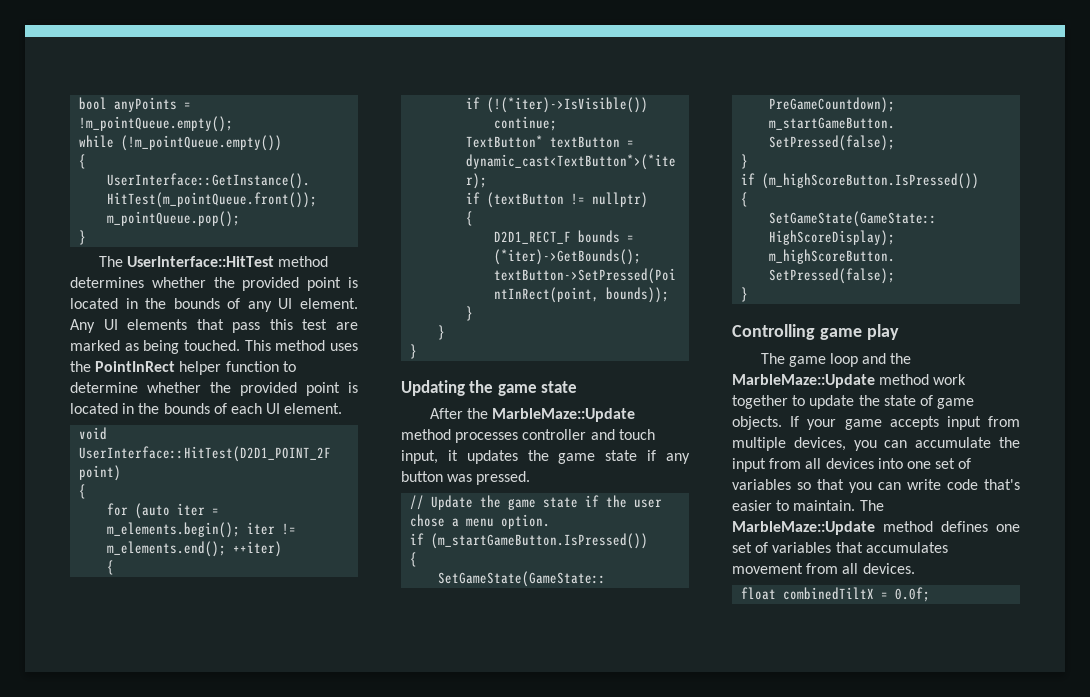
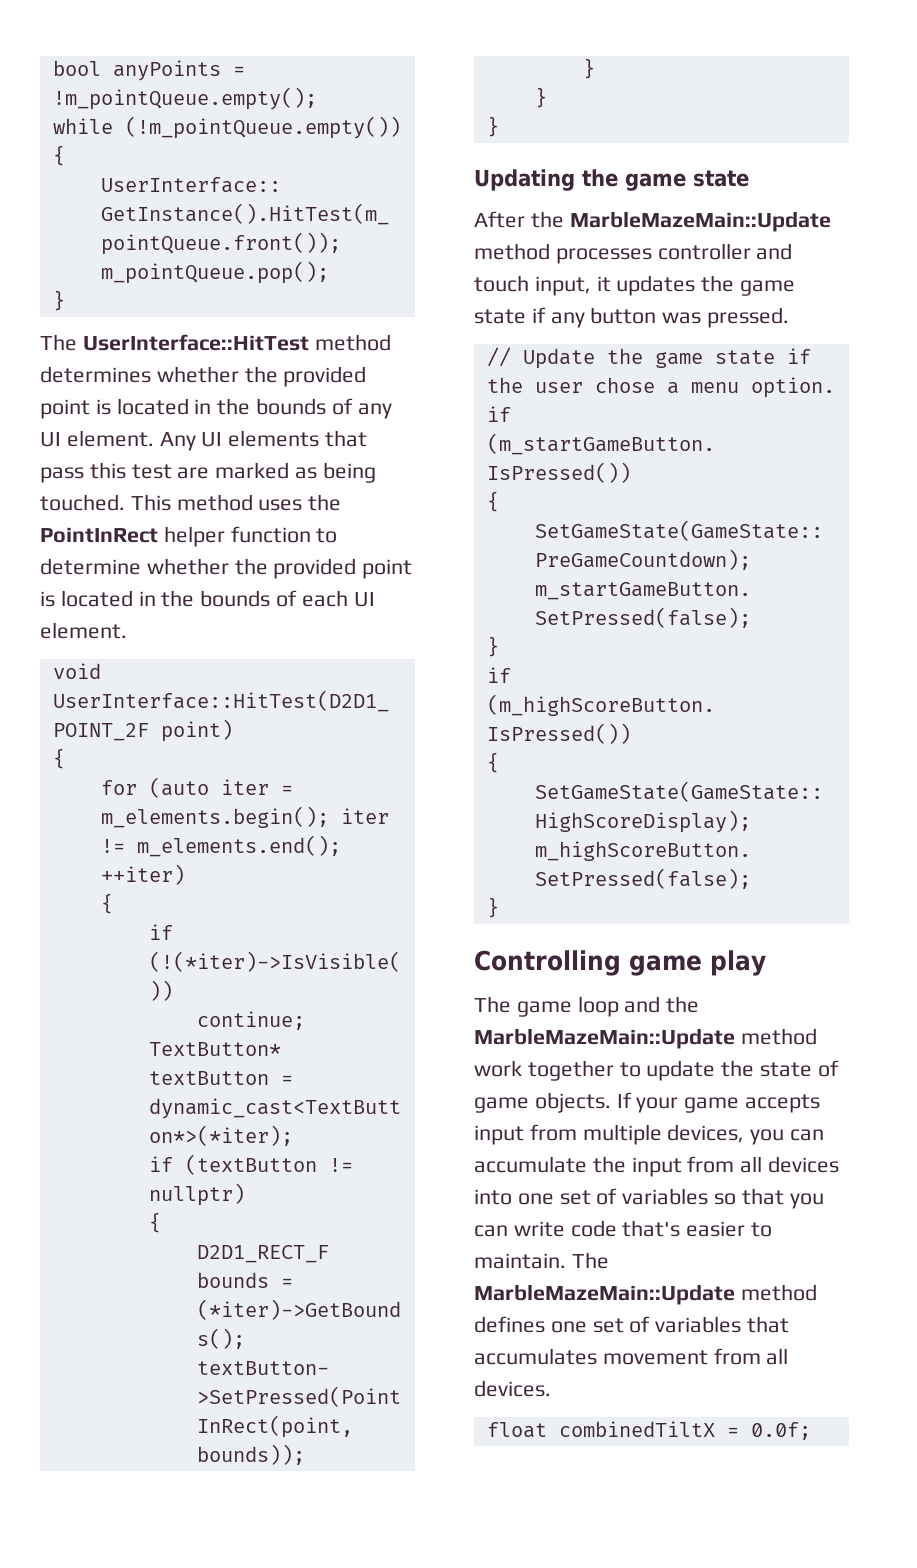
- After the MarbleMaze::Update method processes controller and touch input, it updates the game state if any button was pressed.
+ After the MarbleMazeMain::Update method processes controller and touch input, it updates the game state if any button was pressed.
- The game loop and the MarbleMaze::Update method work together to update the state of game objects.
+ The game loop and the MarbleMazeMain::Update method work together to update the state of game objects.
- The MarbleMaze::Update method defines one set of variables that accumulates movement from all devices.
+ The MarbleMazeMain::Update method defines one set of variables that accumulates movement from all devices.

